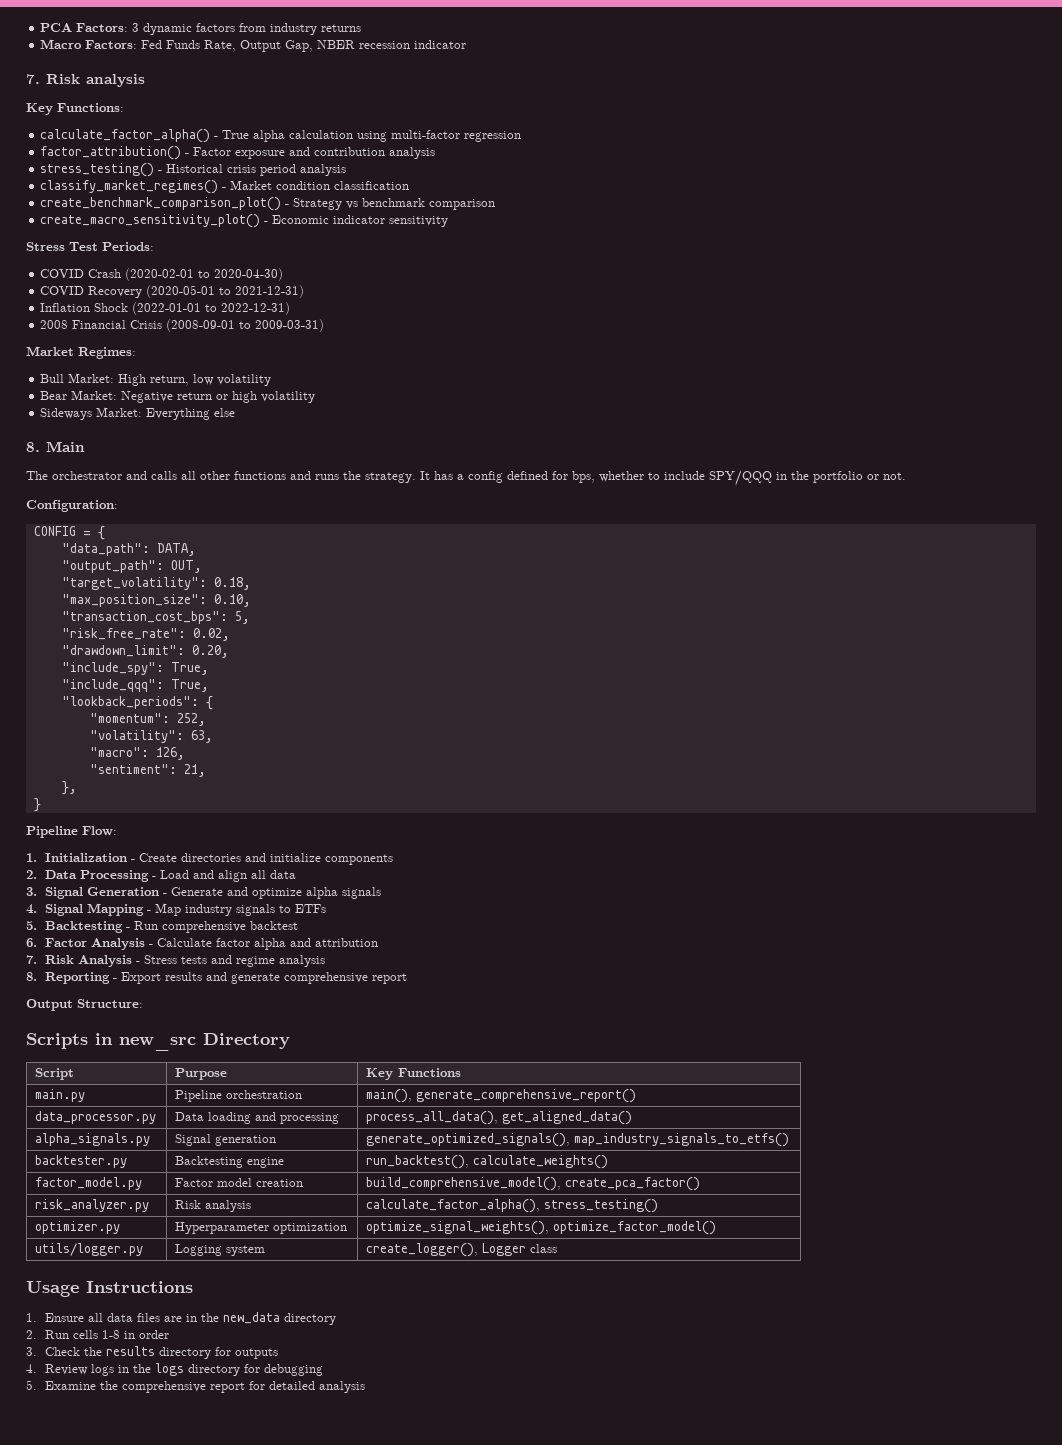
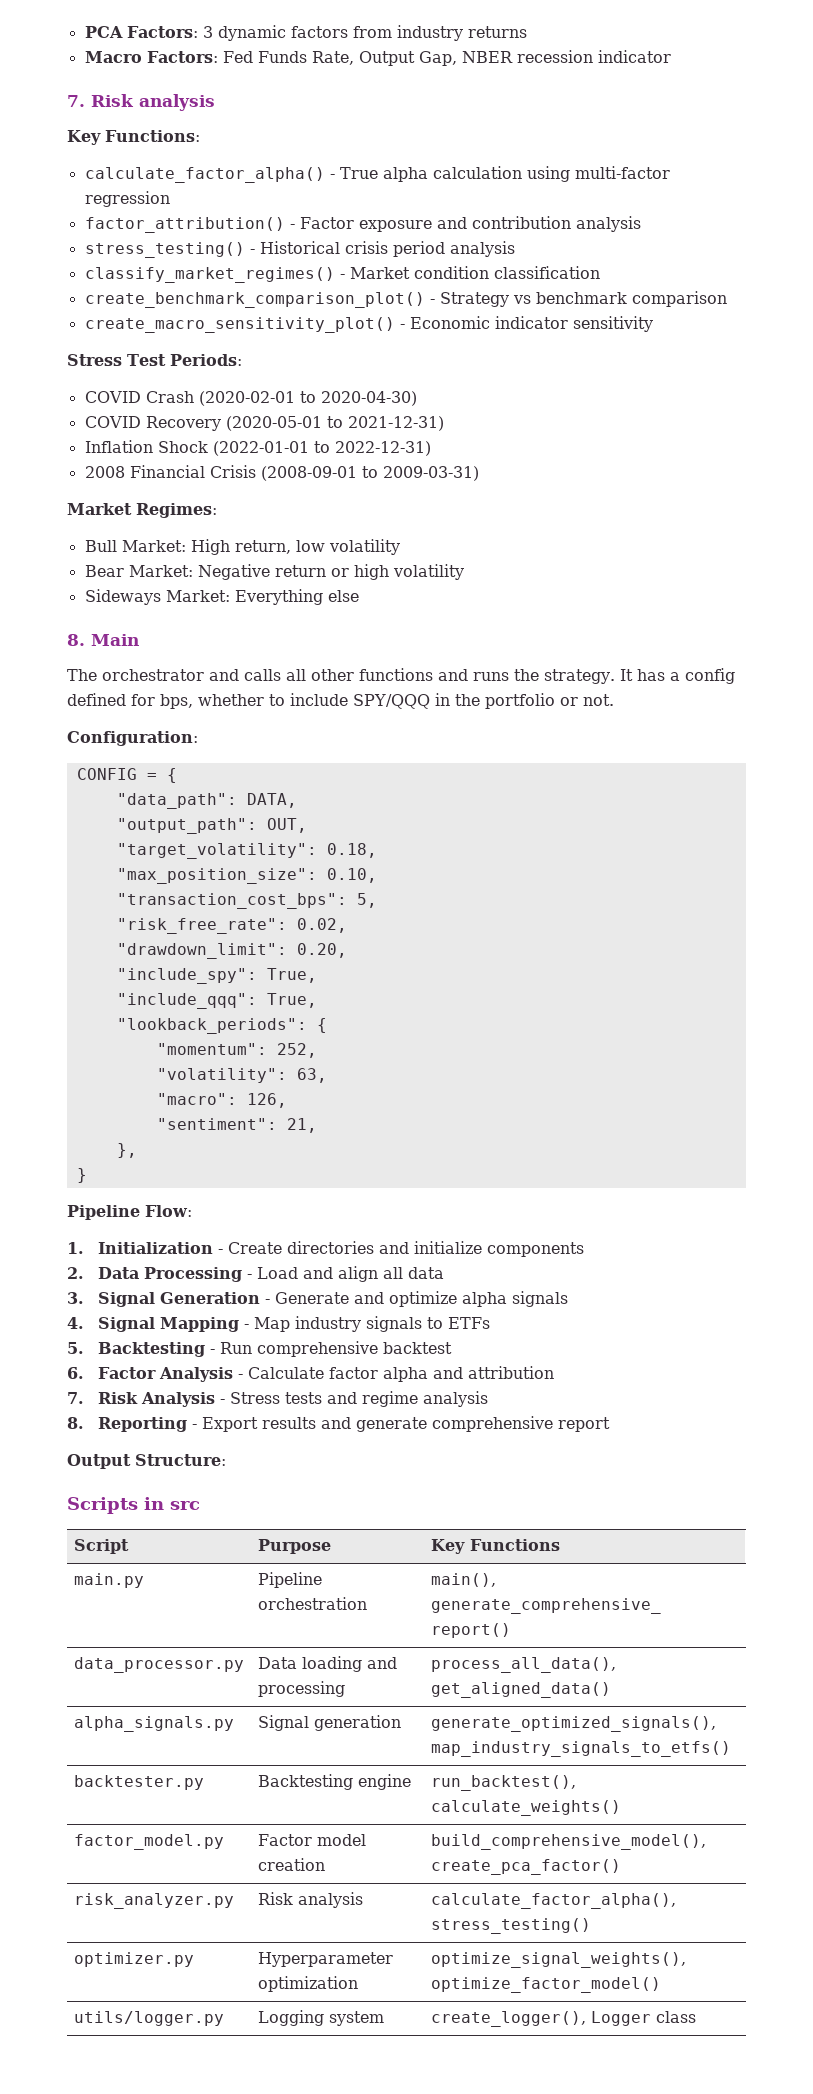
- Scripts in new_src Directory
+ Scripts in src
- Usage Instructions
- 1. Ensure all data files are in the new_data directory
- 2. Run cells 1-8 in order
- 3. Check the results directory for outputs
- 4. Review logs in the logs directory for debugging
- 5. Examine the comprehensive report for detailed analysis

